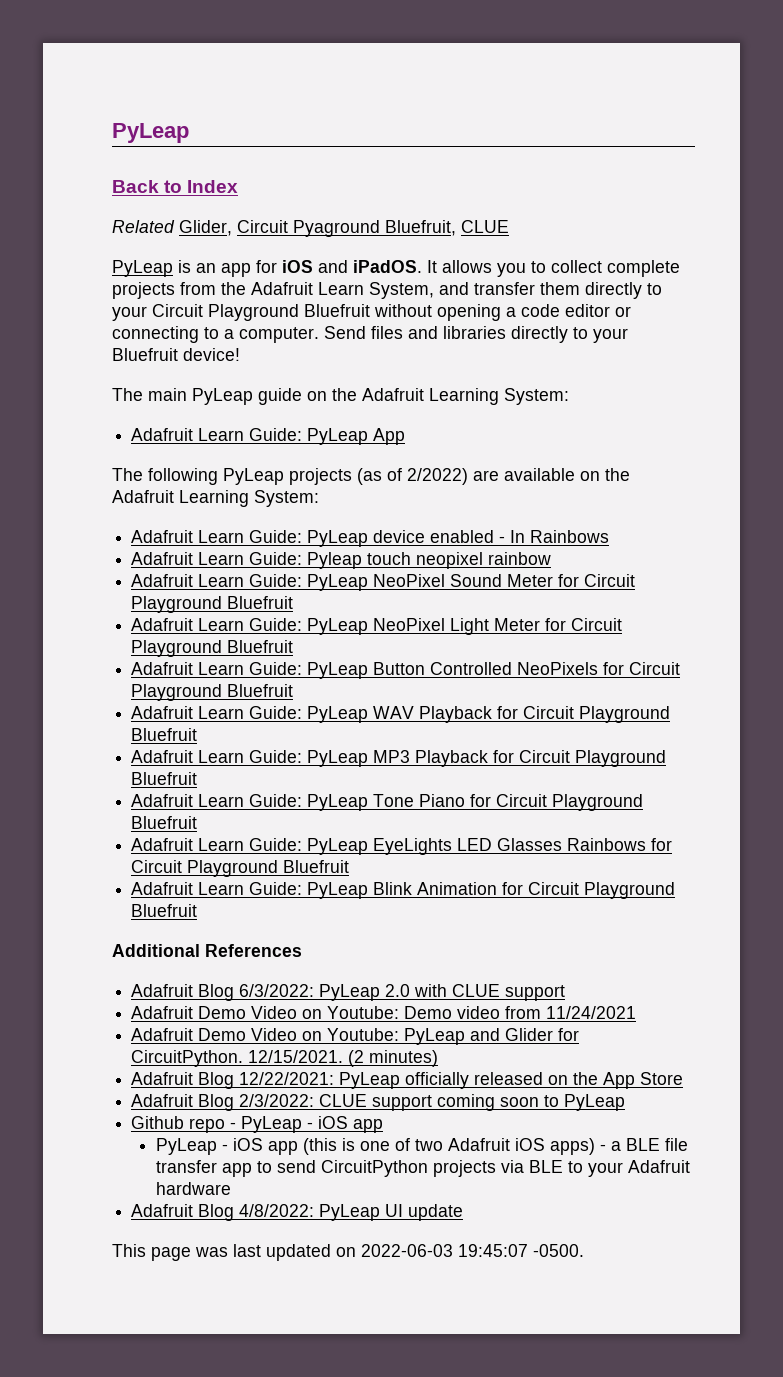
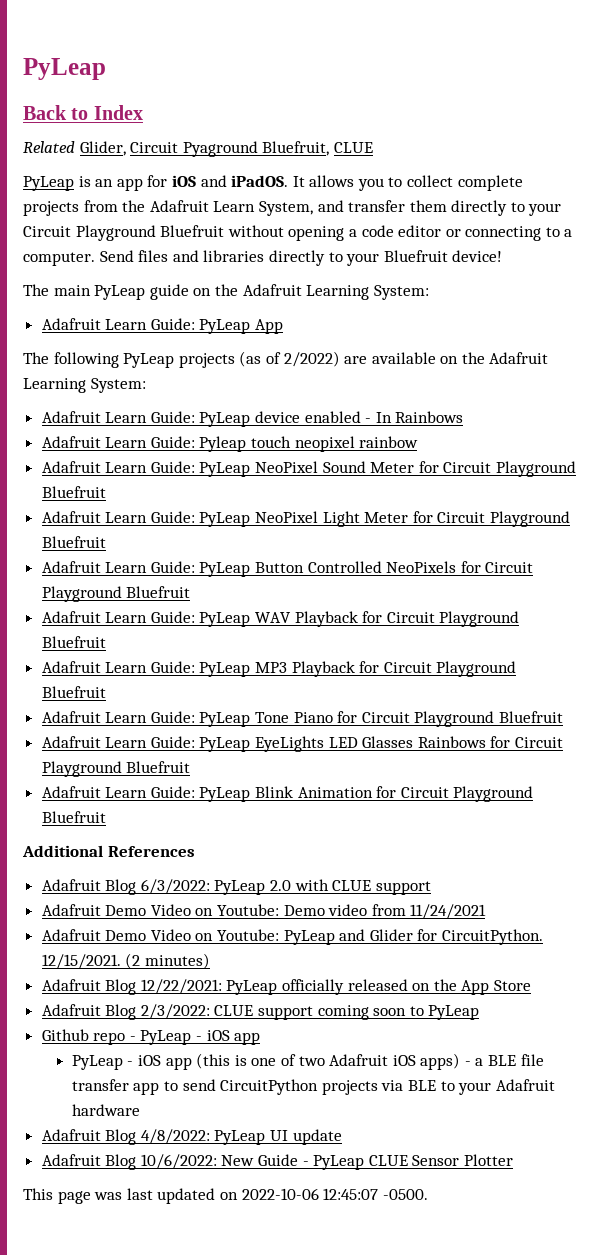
+ Adafruit Blog 10/6/2022: New Guide - PyLeap CLUE Sensor Plotter
- This page was last updated on 2022-06-03 19:45:07 -0500.
+ This page was last updated on 2022-10-06 12:45:07 -0500.

